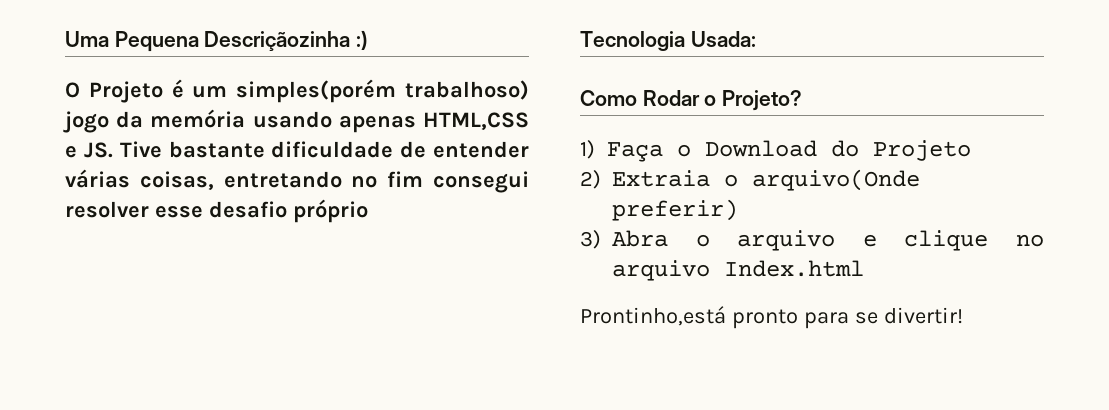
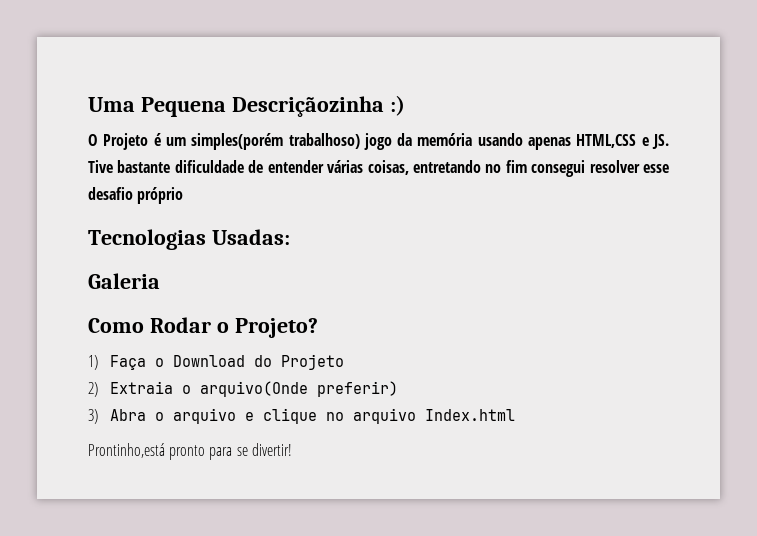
- Tecnologia Usada:
+ Tecnologias Usadas:
+ Galeria

